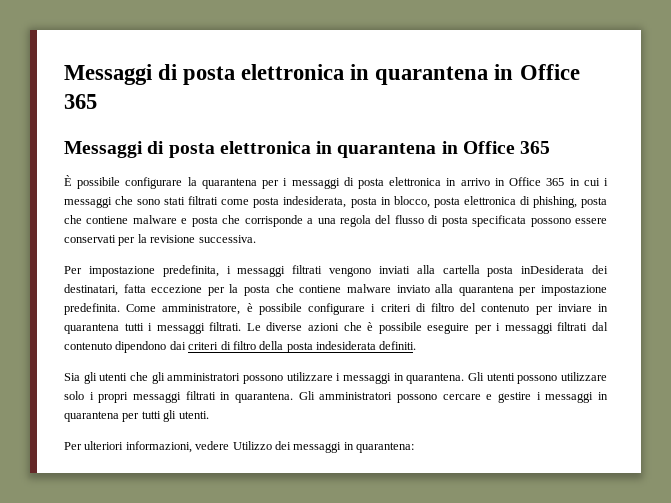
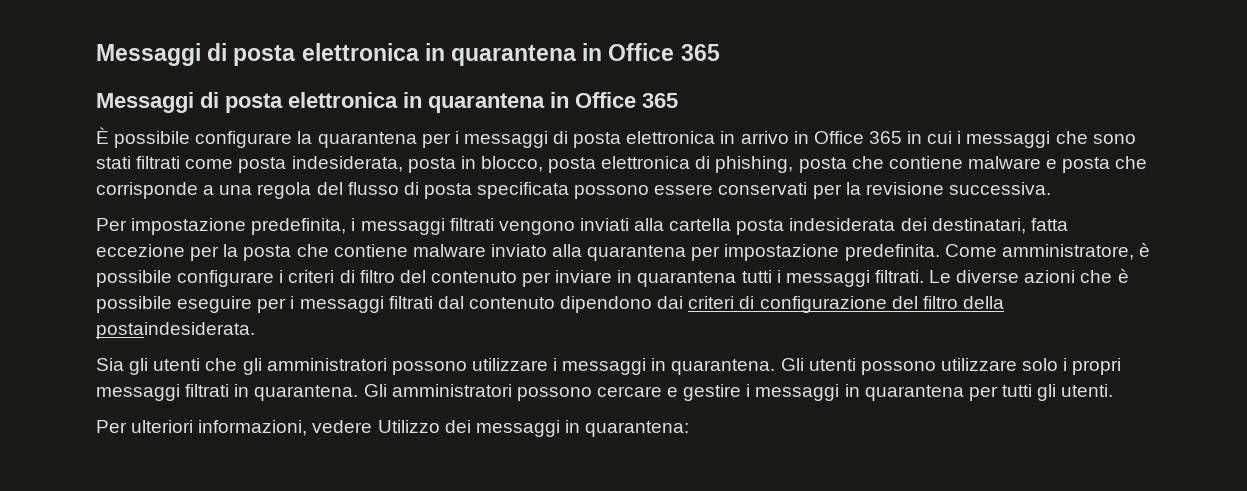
- Per impostazione predefinita, i messaggi filtrati vengono inviati alla cartella posta inDesiderata dei destinatari, fatta eccezione per la posta che contiene malware inviato alla quarantena per impostazione predefinita.
+ Per impostazione predefinita, i messaggi filtrati vengono inviati alla cartella posta indesiderata dei destinatari, fatta eccezione per la posta che contiene malware inviato alla quarantena per impostazione predefinita.
- Le diverse azioni che è possibile eseguire per i messaggi filtrati dal contenuto dipendono dai criteri di filtro della posta indesiderata definiti.
+ Le diverse azioni che è possibile eseguire per i messaggi filtrati dal contenuto dipendono dai criteri di configurazione del filtro della postaindesiderata.

